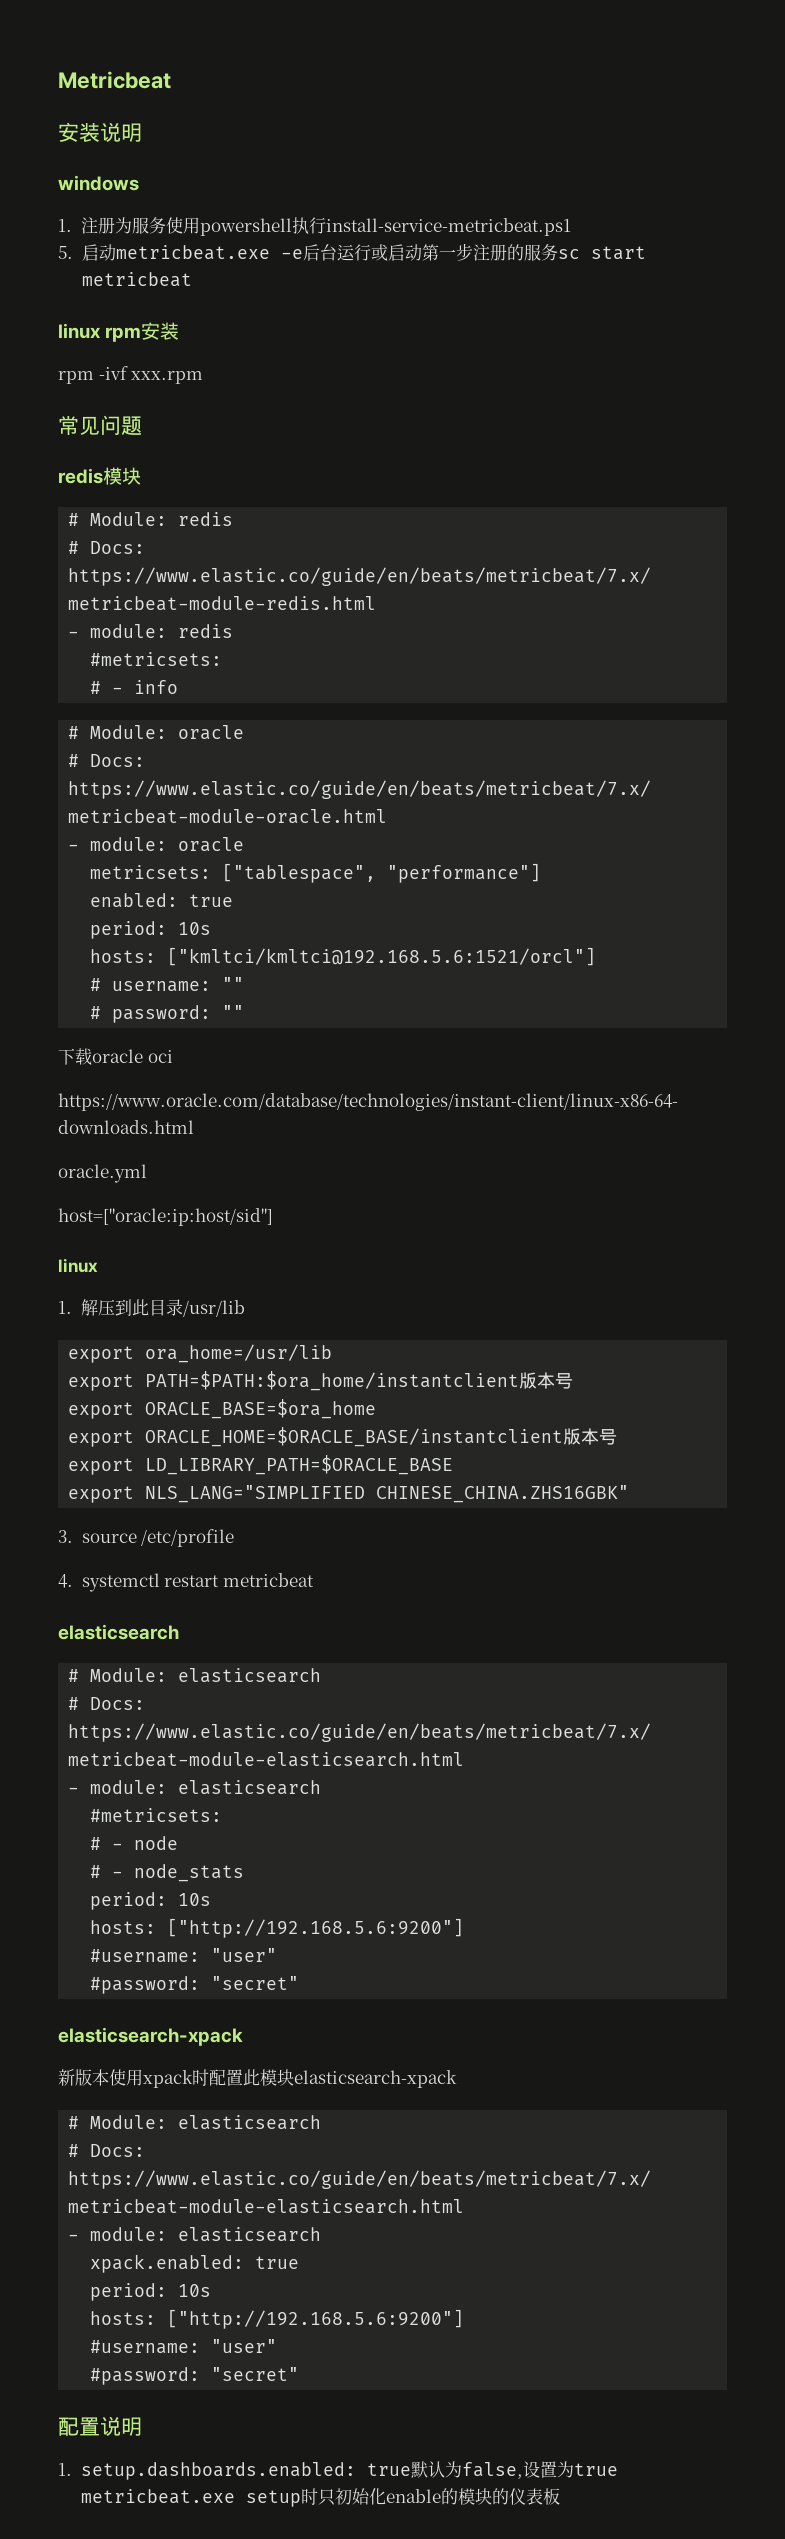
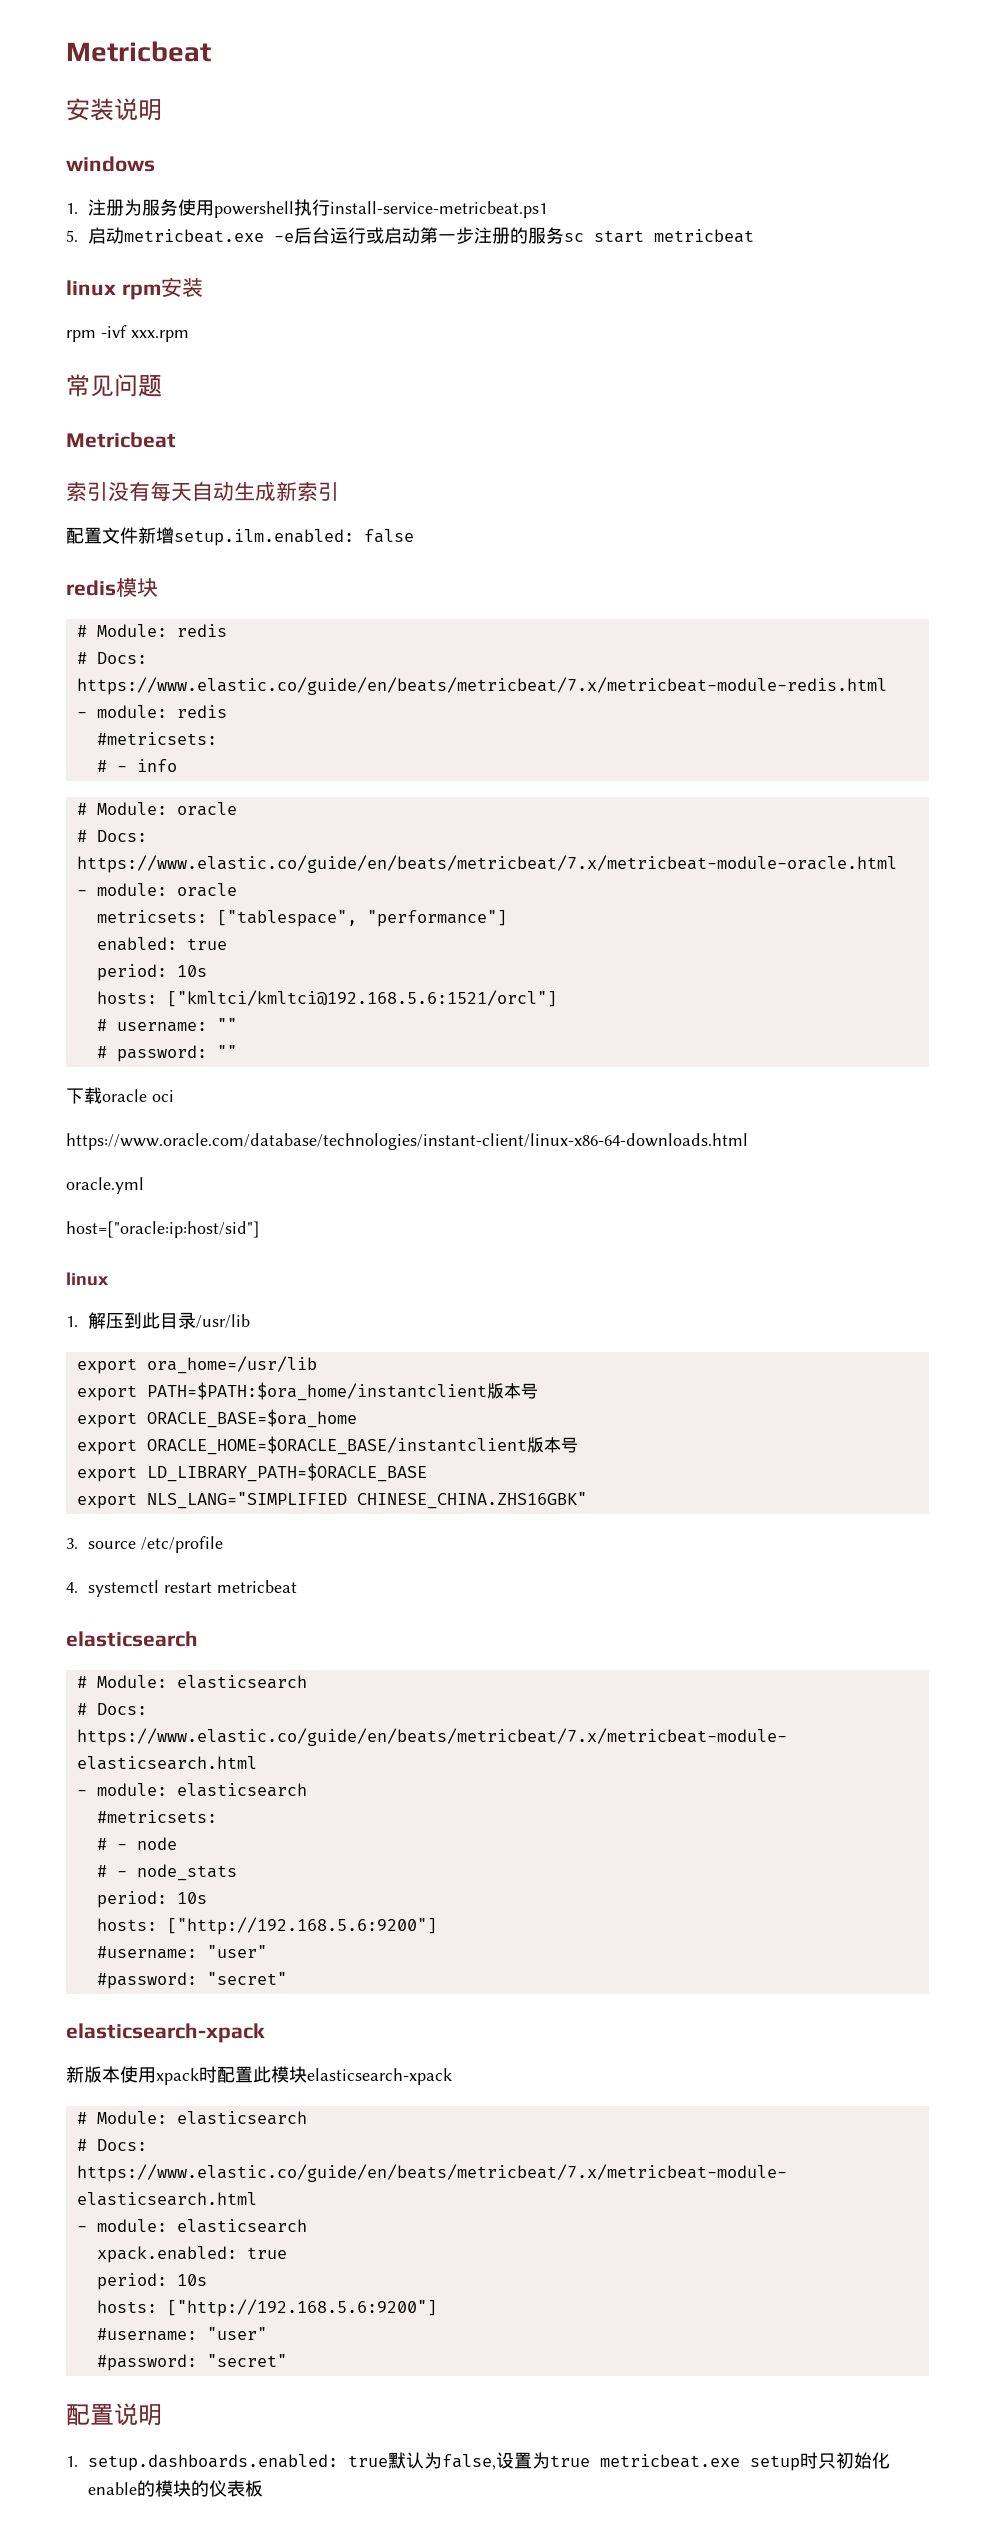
  常见问题
+ Metricbeat
+ 索引没有每天自动生成新索引
+ 配置文件新增setup.ilm.enabled: false

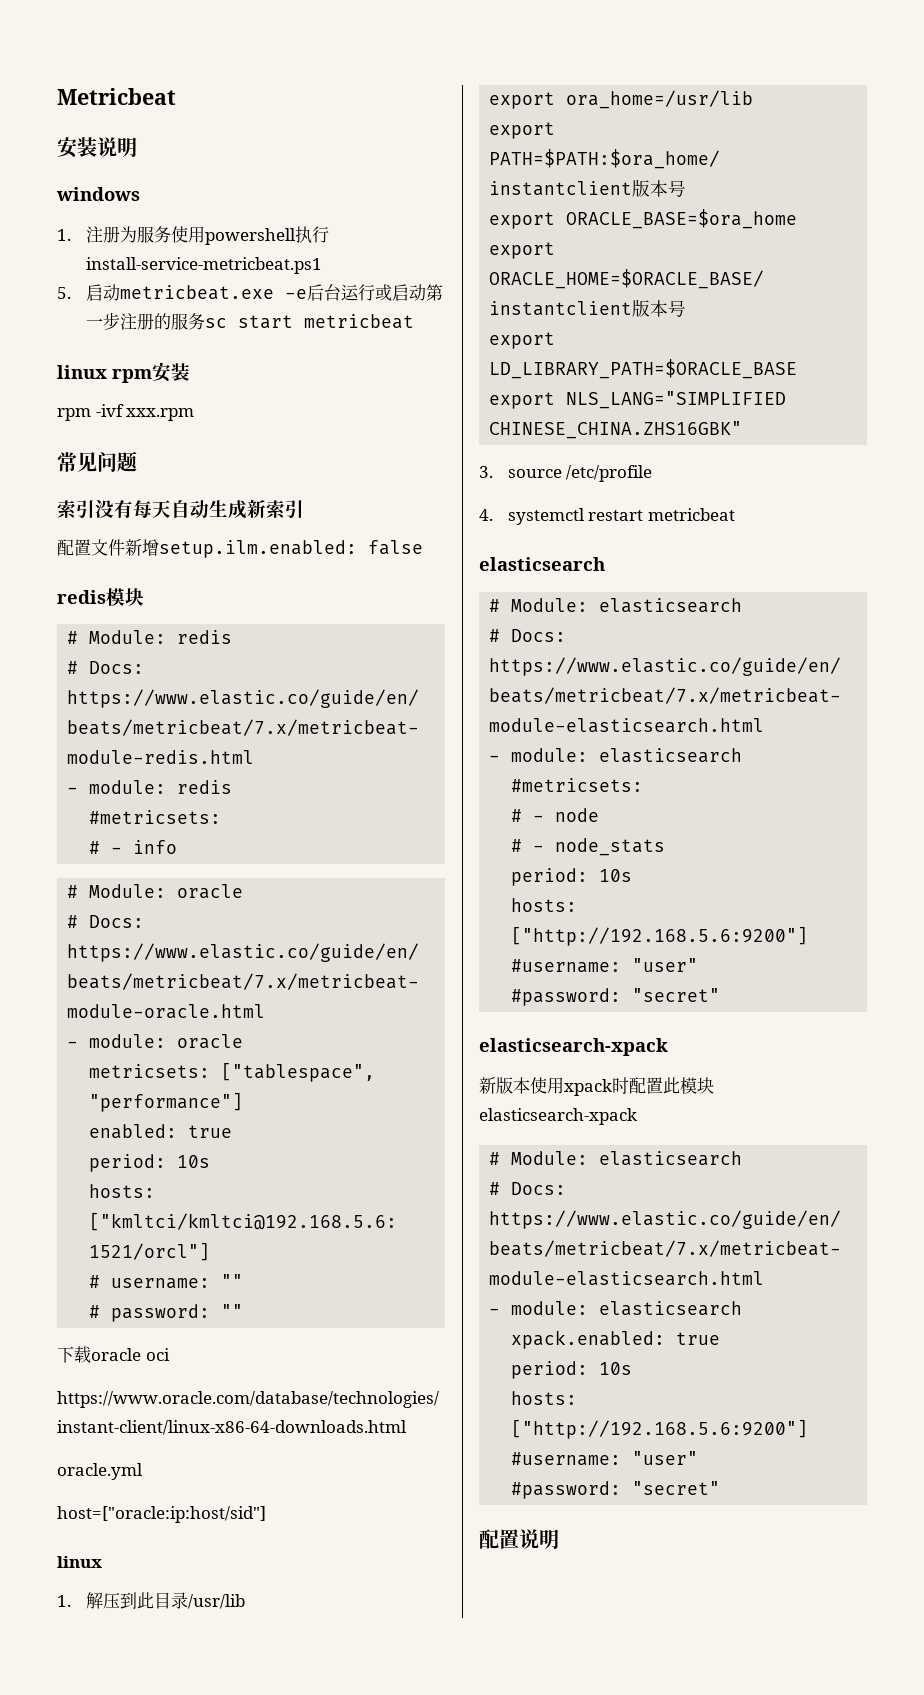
  常见问题
- Metricbeat
- 1. setup.dashboards.enabled: true默认为false,设置为true metricbeat.exe setup时只初始化enable的模块的仪表板

